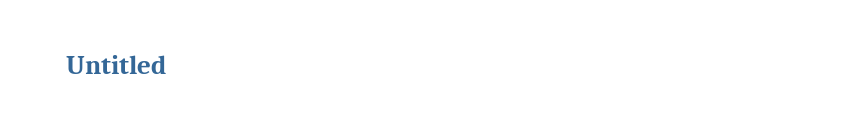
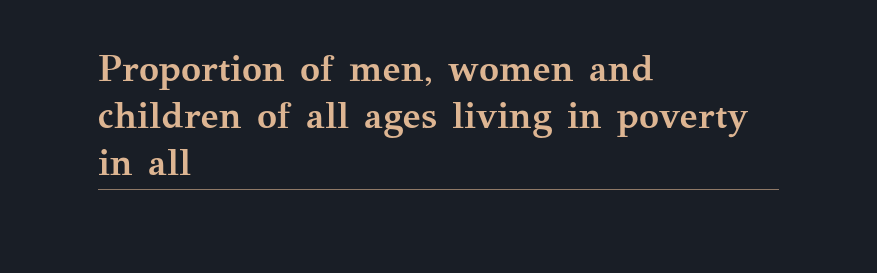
- Untitled
+ Proportion of men, women and children of all ages living in poverty in all

